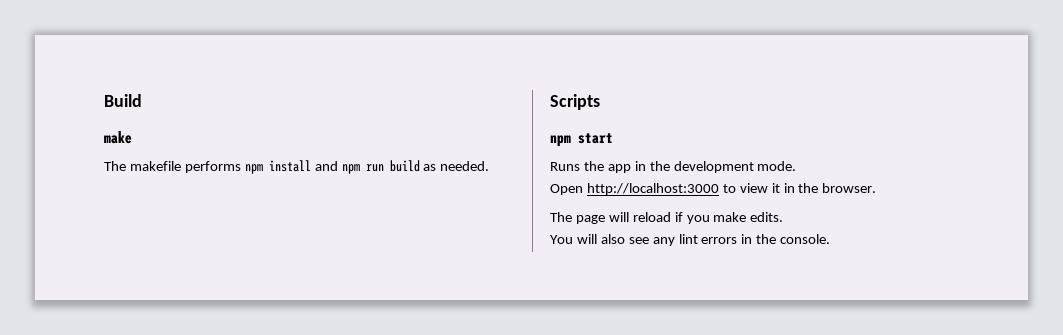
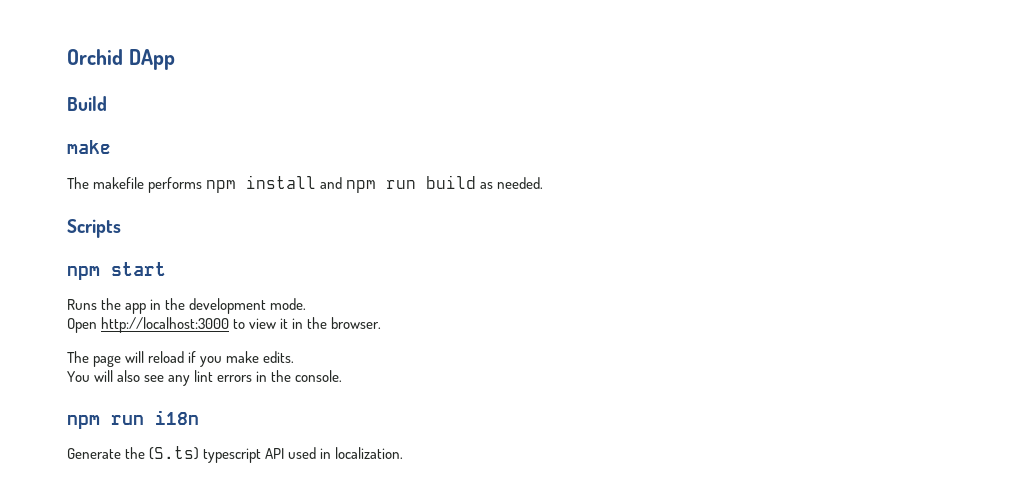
+ Orchid DApp
+ npm run i18n
+ Generate the (S.ts) typescript API used in localization.

